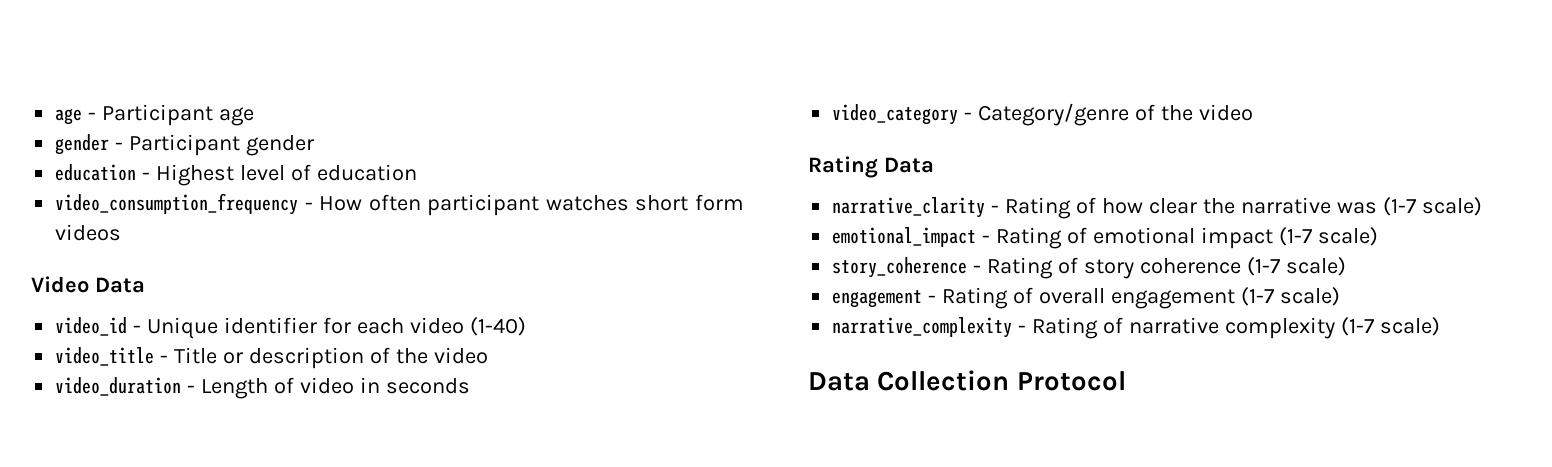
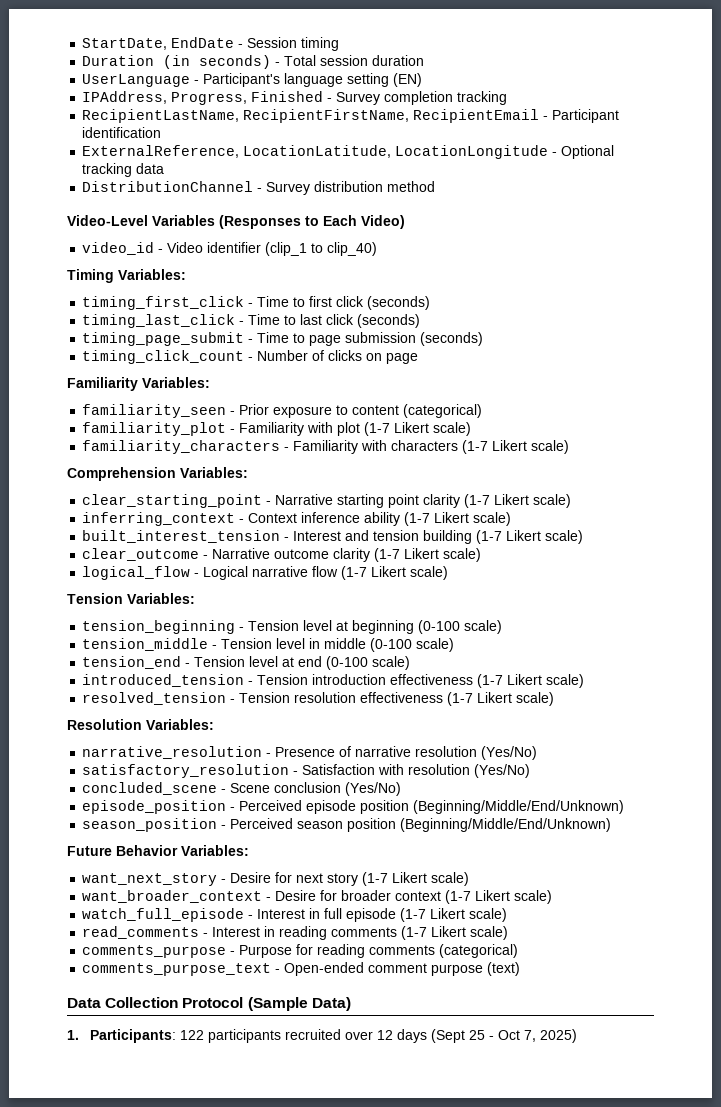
- age - Participant age
- gender - Participant gender
- education - Highest level of education
- video_consumption_frequency - How often participant watches short form videos
- Video Data
- video_id - Unique identifier for each video (1-40)
- video_title - Title or description of the video
- video_duration - Length of video in seconds
- video_category - Category/genre of the video
- Rating Data
- narrative_clarity - Rating of how clear the narrative was (1-7 scale)
- emotional_impact - Rating of emotional impact (1-7 scale)
- story_coherence - Rating of story coherence (1-7 scale)
- engagement - Rating of overall engagement (1-7 scale)
- narrative_complexity - Rating of narrative complexity (1-7 scale)
- Data Collection Protocol
+ StartDate, EndDate - Session timing
+ Duration (in seconds) - Total session duration
+ UserLanguage - Participant's language setting (EN)
+ IPAddress, Progress, Finished - Survey completion tracking
+ RecipientLastName, RecipientFirstName, RecipientEmail - Participant identification
+ ExternalReference, LocationLatitude, LocationLongitude - Optional tracking data
+ DistributionChannel - Survey distribution method
+ Video-Level Variables (Responses to Each Video)
+ video_id - Video identifier (clip_1 to clip_40)
+ Timing Variables:
+ timing_first_click - Time to first click (seconds)
+ timing_last_click - Time to last click (seconds)
+ timing_page_submit - Time to page submission (seconds)
+ timing_click_count - Number of clicks on page
+ Familiarity Variables:
+ familiarity_seen - Prior exposure to content (categorical)
+ familiarity_plot - Familiarity with plot (1-7 Likert scale)
+ familiarity_characters - Familiarity with characters (1-7 Likert scale)
+ Comprehension Variables:
+ clear_starting_point - Narrative starting point clarity (1-7 Likert scale)
+ inferring_context - Context inference ability (1-7 Likert scale)
+ built_interest_tension - Interest and tension building (1-7 Likert scale)
+ clear_outcome - Narrative outcome clarity (1-7 Likert scale)
+ logical_flow - Logical narrative flow (1-7 Likert scale)
+ Tension Variables:
+ tension_beginning - Tension level at beginning (0-100 scale)
+ tension_middle - Tension level in middle (0-100 scale)
+ tension_end - Tension level at end (0-100 scale)
+ introduced_tension - Tension introduction effectiveness (1-7 Likert scale)
+ resolved_tension - Tension resolution effectiveness (1-7 Likert scale)
+ Resolution Variables:
+ narrative_resolution - Presence of narrative resolution (Yes/No)
+ satisfactory_resolution - Satisfaction with resolution (Yes/No)
+ concluded_scene - Scene conclusion (Yes/No)
+ episode_position - Perceived episode position (Beginning/Middle/End/Unknown)
+ season_position - Perceived season position (Beginning/Middle/End/Unknown)
+ Future Behavior Variables:
+ want_next_story - Desire for next story (1-7 Likert scale)
+ want_broader_context - Desire for broader context (1-7 Likert scale)
+ watch_full_episode - Interest in full episode (1-7 Likert scale)
+ read_comments - Interest in reading comments (1-7 Likert scale)
+ comments_purpose - Purpose for reading comments (categorical)
+ comments_purpose_text - Open-ended comment purpose (text)
+ Data Collection Protocol (Sample Data)
+ 1. Participants: 122 participants recruited over 12 days (Sept 25 - Oct 7, 2025)

